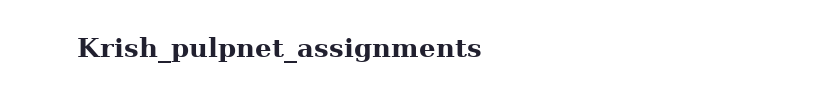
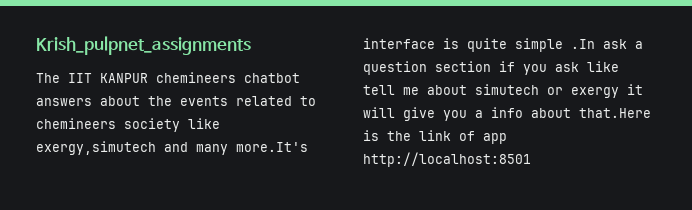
+ The IIT KANPUR chemineers chatbot answers about the events related to chemineers society like exergy,simutech and many more.It's interface is quite simple .In ask a question section if you ask like tell me about simutech or exergy it will give you a info about that.Here is the link of app http://localhost:8501

